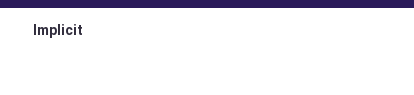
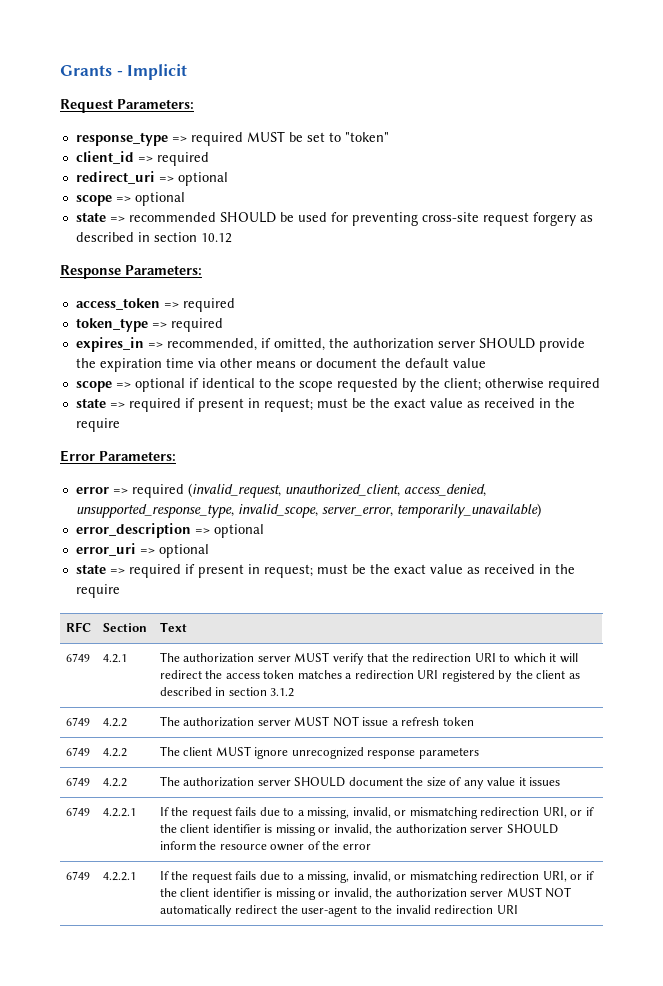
- Implicit
+ Grants - Implicit
+ Request Parameters:
+ response_type => required MUST be set to "token"
+ client_id => required
+ redirect_uri => optional
+ scope => optional
+ state => recommended SHOULD be used for preventing cross-site request forgery as described in section 10.12
+ Response Parameters:
+ access_token => required
+ token_type => required
+ expires_in => recommended, if omitted, the authorization server SHOULD provide the expiration time via other means or document the default value
+ scope => optional if identical to the scope requested by the client; otherwise required
+ state => required if present in request; must be the exact value as received in the require
+ Error Parameters:
+ error => required (invalid_request, unauthorized_client, access_denied, unsupported_response_type, invalid_scope, server_error, temporarily_unavailable)
+ error_description => optional
+ error_uri => optional
+ state => required if present in request; must be the exact value as received in the require
+ RFC | Section | Text
+ 6749 | 4.2.1 | The authorization server MUST verify that the redirection URI to which it will redirect the access token matches a redirection URI registered by the client as described in section 3.1.2
+ 6749 | 4.2.2 | The authorization server MUST NOT issue a refresh token
+ 6749 | 4.2.2 | The client MUST ignore unrecognized response parameters
+ 6749 | 4.2.2 | The authorization server SHOULD document the size of any value it issues
+ 6749 | 4.2.2.1 | If the request fails due to a missing, invalid, or mismatching redirection URI, or if the client identifier is missing or invalid, the authorization server SHOULD inform the resource owner of the error
+ 6749 | 4.2.2.1 | If the request fails due to a missing, invalid, or mismatching redirection URI, or if the client identifier is missing or invalid, the authorization server MUST NOT automatically redirect the user-agent to the invalid redirection URI

